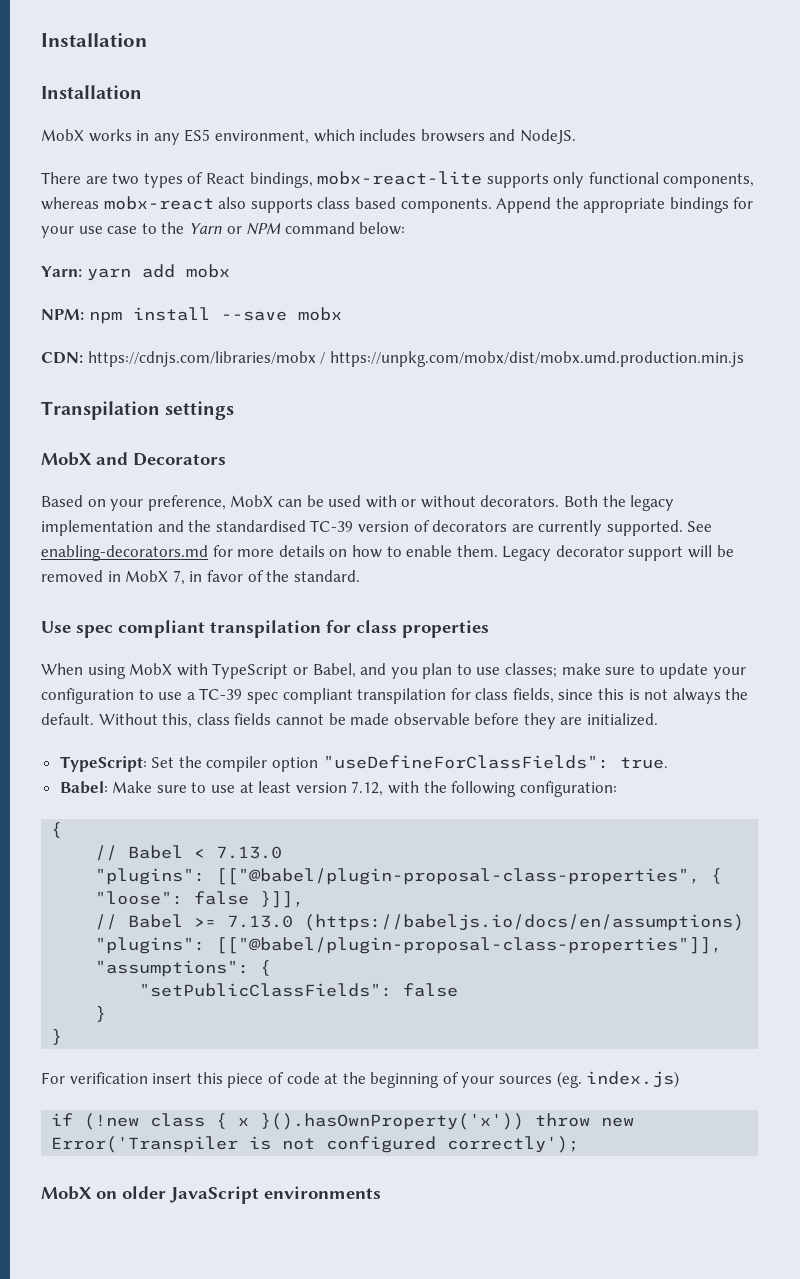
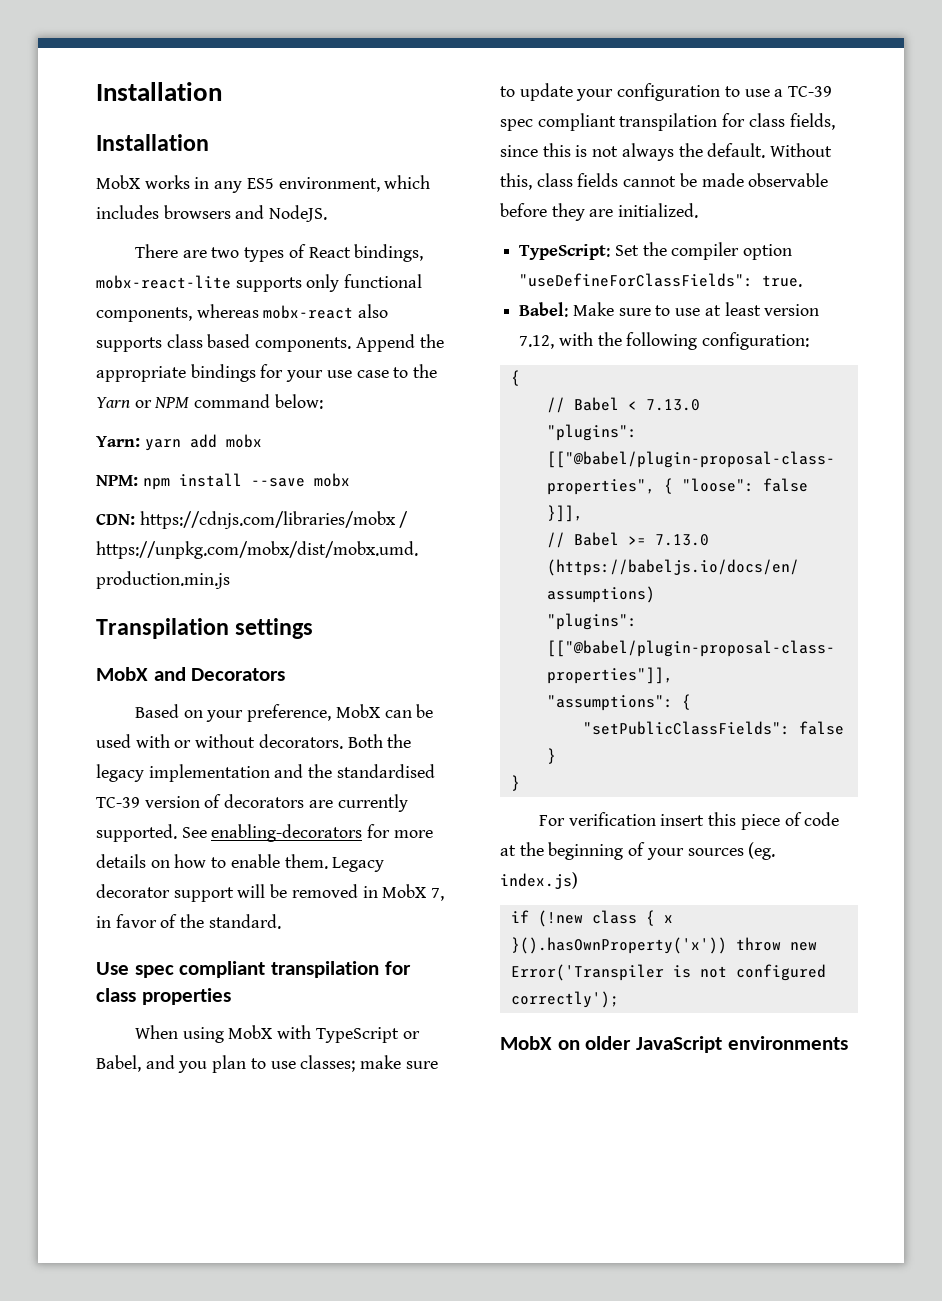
- See enabling-decorators.md for more details on how to enable them.
+ See enabling-decorators for more details on how to enable them.

